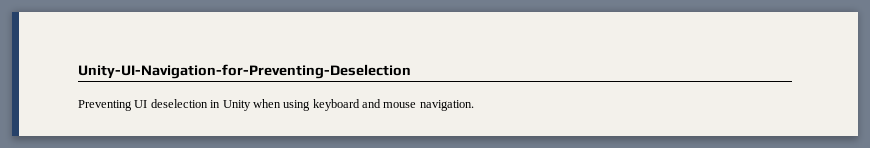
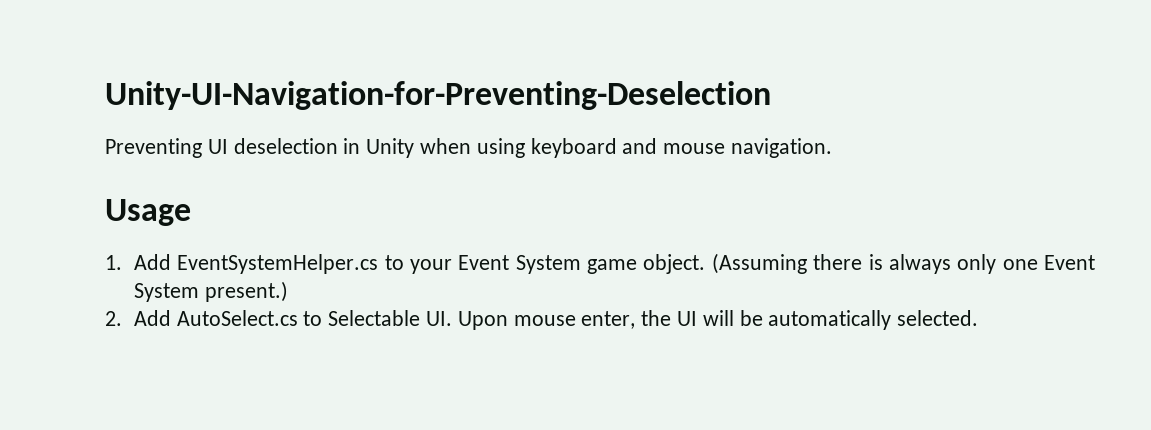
+ Usage
+ 1. Add EventSystemHelper.cs to your Event System game object. (Assuming there is always only one Event System present.)
+ 2. Add AutoSelect.cs to Selectable UI. Upon mouse enter, the UI will be automatically selected.

